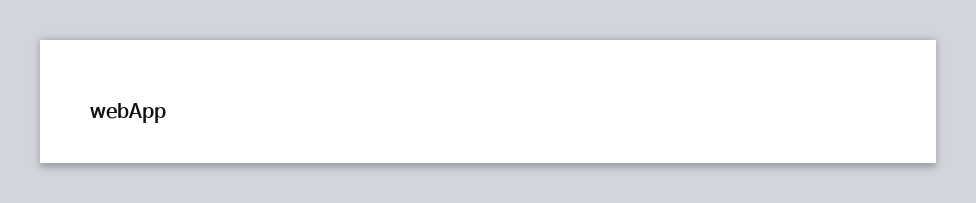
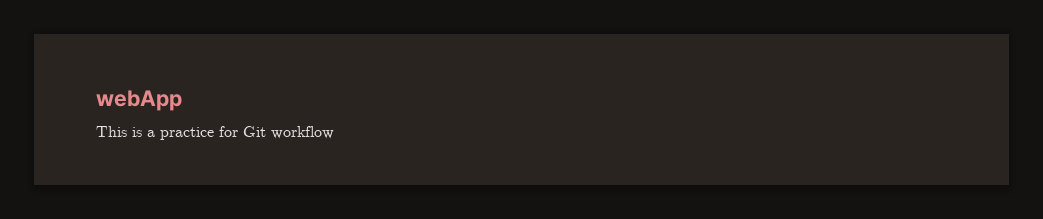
+ This is a practice for Git workflow

